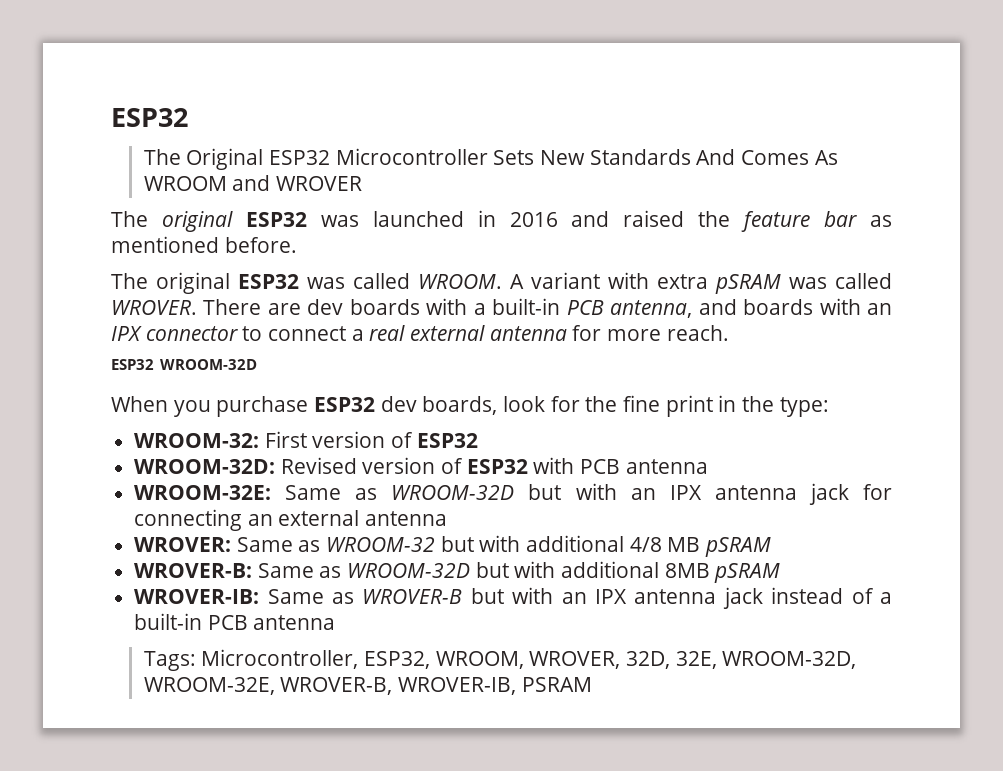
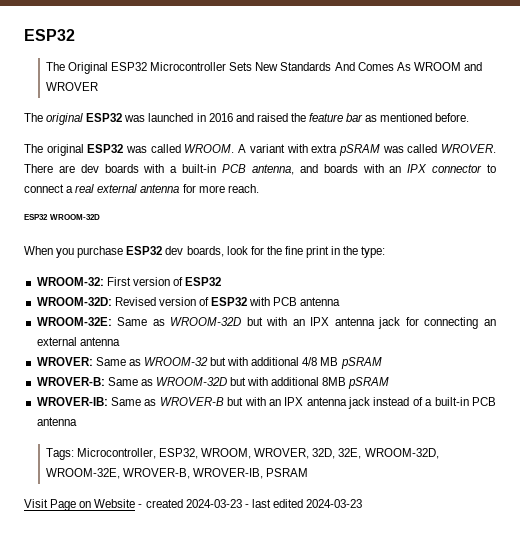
+ Visit Page on Website - created 2024-03-23 - last edited 2024-03-23

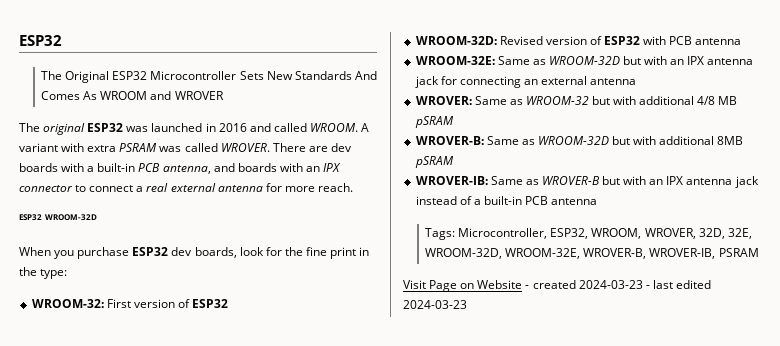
- The original ESP32 was launched in 2016 and raised the feature bar as mentioned before.
- The original ESP32 was called WROOM.
+ The original ESP32 was launched in 2016 and called WROOM.
- A variant with extra pSRAM was called WROVER.
+ A variant with extra PSRAM was called WROVER.

